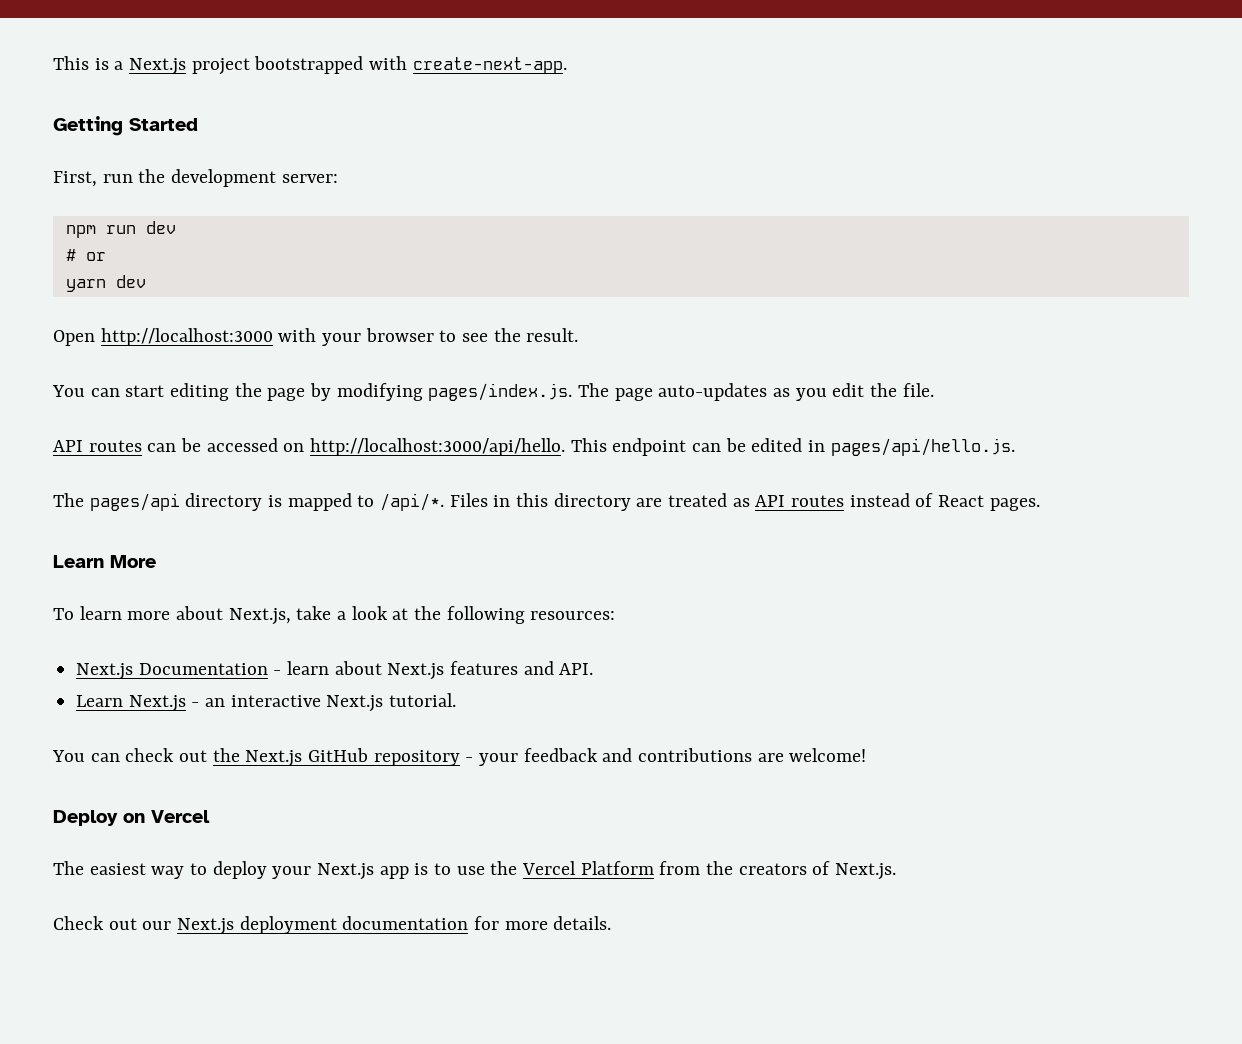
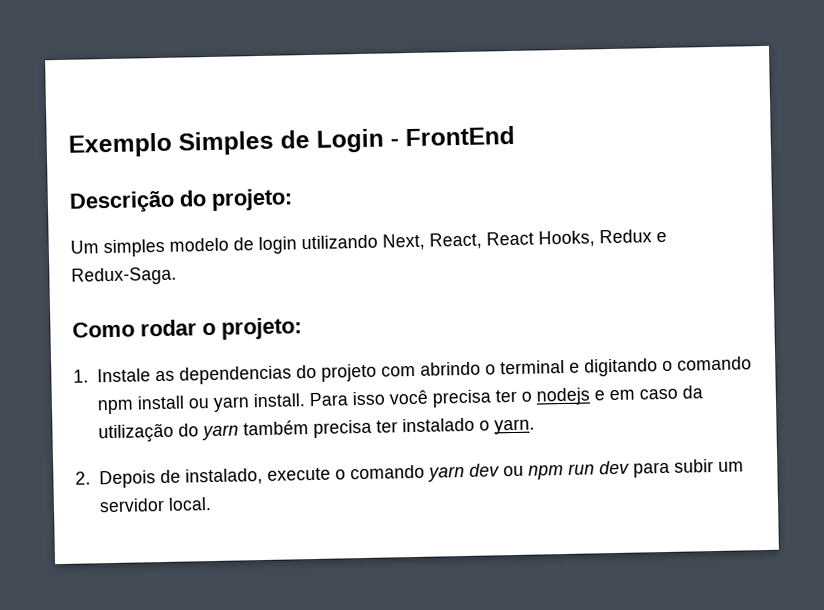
- This is a Next.js project bootstrapped with create-next-app.
- Getting Started
- First, run the development server:
- npm run dev
- # or
- yarn dev
- Open http://localhost:3000 with your browser to see the result.
- You can start editing the page by modifying pages/index.js. The page auto-updates as you edit the file.
- API routes can be accessed on http://localhost:3000/api/hello. This endpoint can be edited in pages/api/hello.js.
- The pages/api directory is mapped to /api/*. Files in this directory are treated as API routes instead of React pages.
- Learn More
- To learn more about Next.js, take a look at the following resources:
- Next.js Documentation - learn about Next.js features and API.
- Learn Next.js - an interactive Next.js tutorial.
- You can check out the Next.js GitHub repository - your feedback and contributions are welcome!
- Deploy on Vercel
- The easiest way to deploy your Next.js app is to use the Vercel Platform from the creators of Next.js.
- Check out our Next.js deployment documentation for more details.
+ Exemplo Simples de Login - FrontEnd
+ Descrição do projeto:
+ Um simples modelo de login utilizando Next, React, React Hooks, Redux e Redux-Saga.
+ Como rodar o projeto:
+ 1. Instale as dependencias do projeto com abrindo o terminal e digitando o comando npm install ou yarn install. Para isso você precisa ter o nodejs e em caso da utilização do yarn também precisa ter instalado o yarn.
+ 2. Depois de instalado, execute o comando yarn dev ou npm run dev para subir um servidor local.

